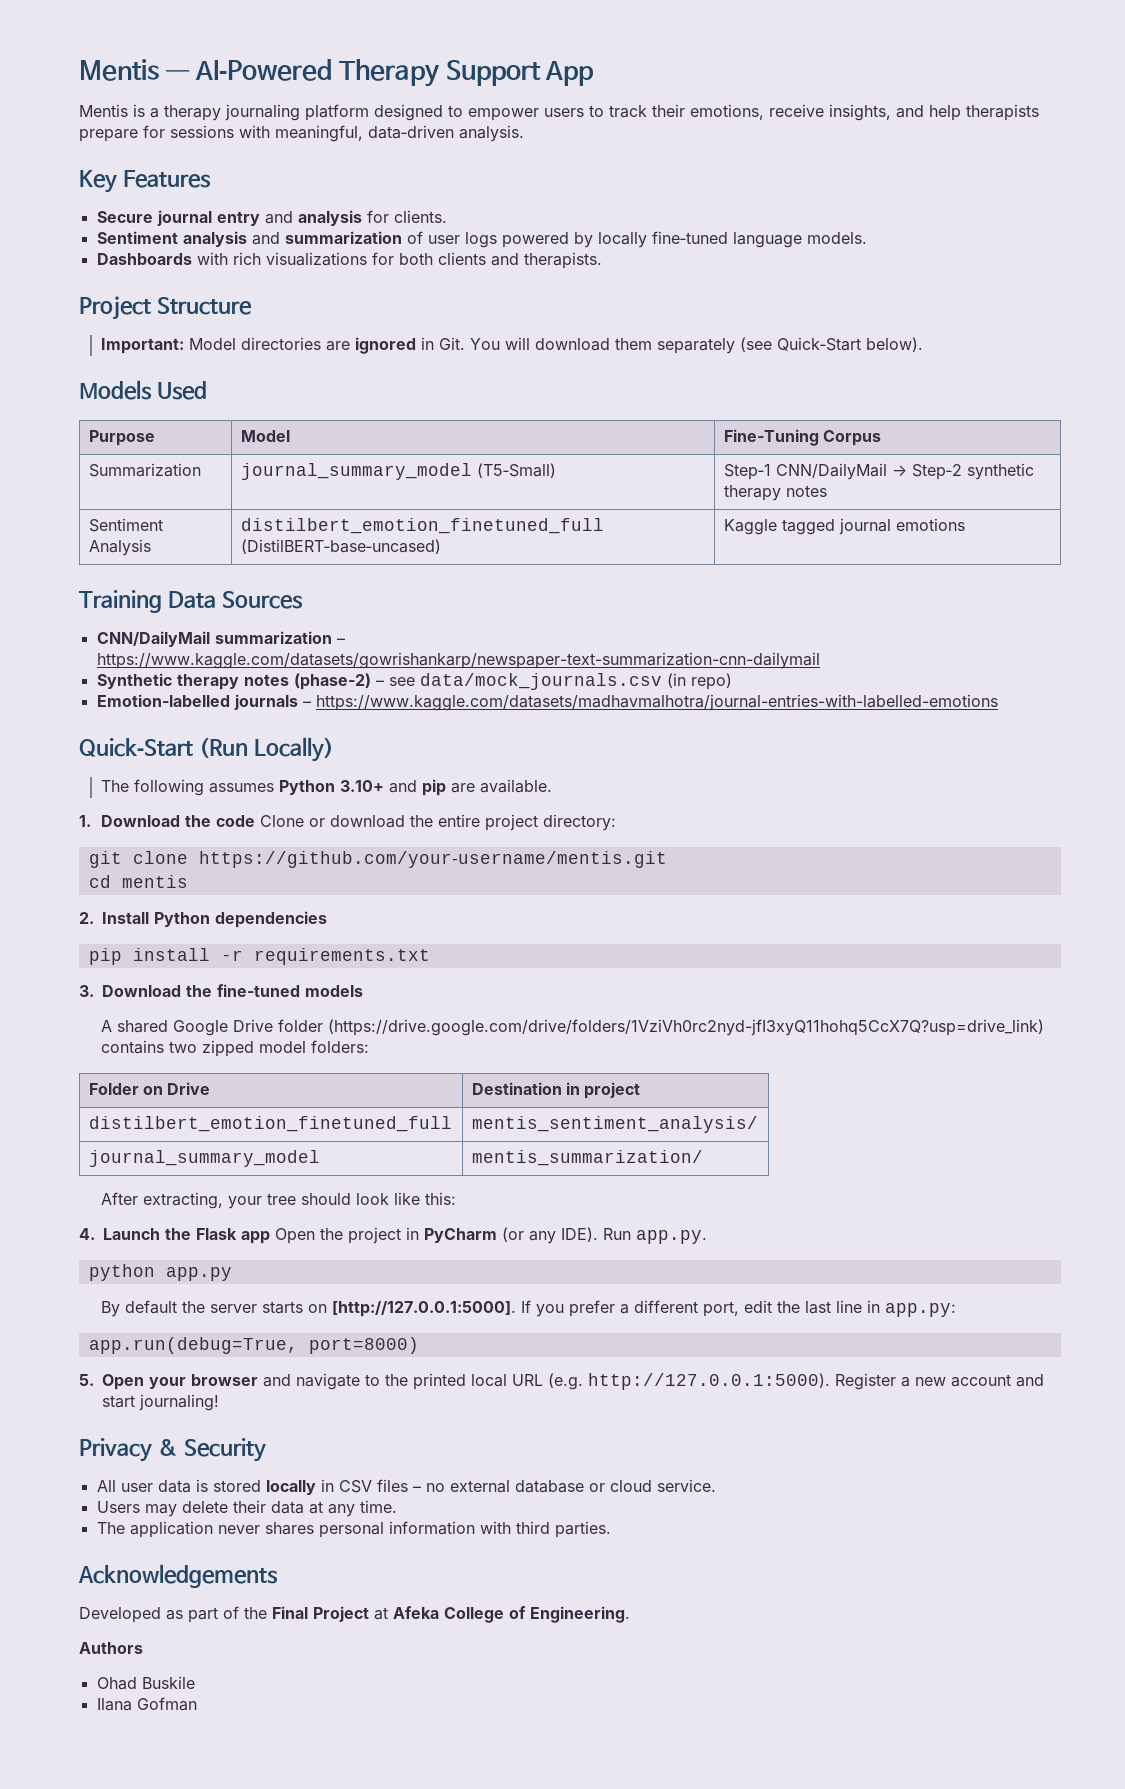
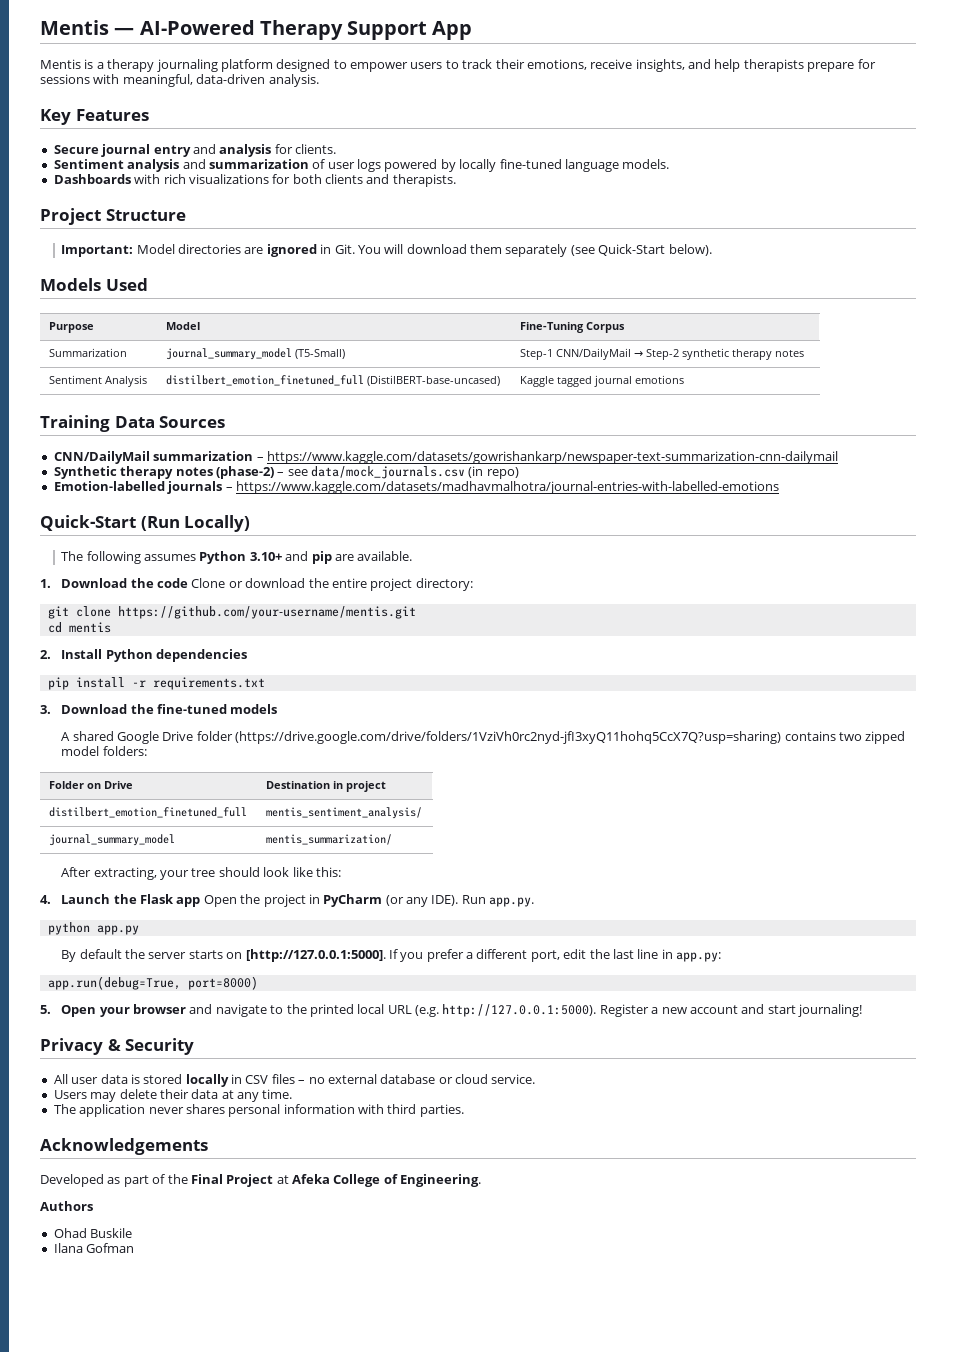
- A shared Google Drive folder (https://drive.google.com/drive/folders/1VziVh0rc2nyd-jfI3xyQ11hohq5CcX7Q?usp=drive_link) contains two zipped model folders:
+ A shared Google Drive folder (https://drive.google.com/drive/folders/1VziVh0rc2nyd-jfI3xyQ11hohq5CcX7Q?usp=sharing) contains two zipped model folders:

